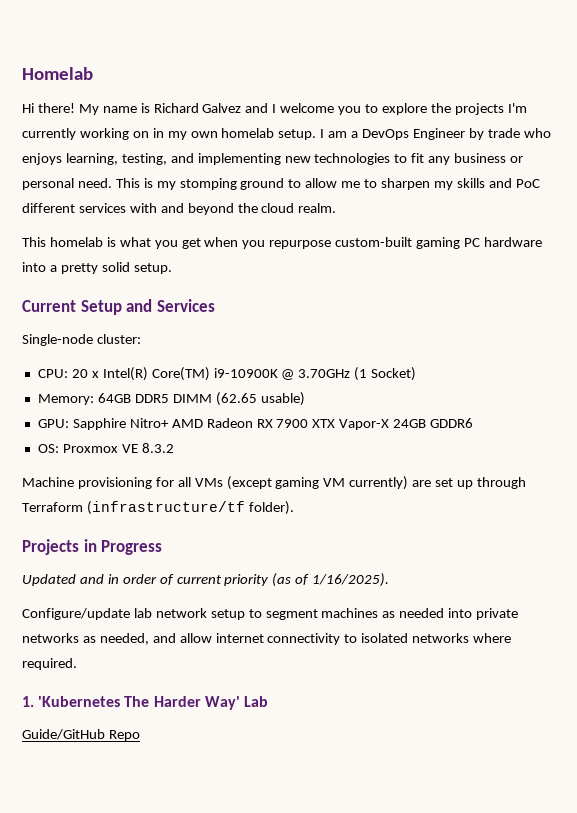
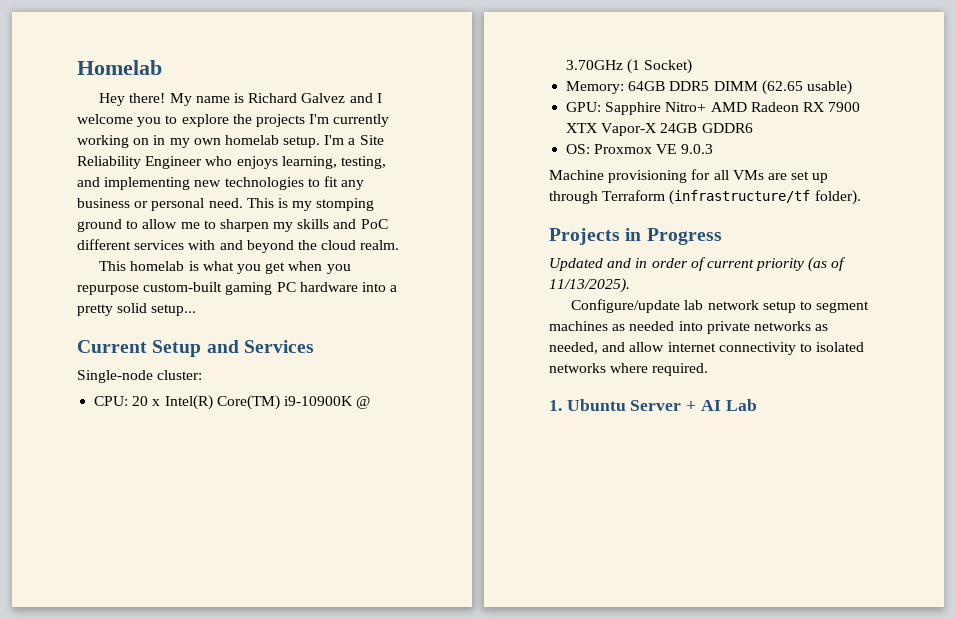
- Hi there!
+ Hey there!
- I am a DevOps Engineer by trade who enjoys learning, testing, and implementing new technologies to fit any business or personal need.
+ I'm a Site Reliability Engineer who enjoys learning, testing, and implementing new technologies to fit any business or personal need.
- This homelab is what you get when you repurpose custom-built gaming PC hardware into a pretty solid setup.
+ This homelab is what you get when you repurpose custom-built gaming PC hardware into a pretty solid setup...
- OS: Proxmox VE 8.3.2
+ OS: Proxmox VE 9.0.3
- Machine provisioning for all VMs (except gaming VM currently) are set up through Terraform (infrastructure/tf folder).
+ Machine provisioning for all VMs are set up through Terraform (infrastructure/tf folder).
- Updated and in order of current priority (as of 1/16/2025).
+ Updated and in order of current priority (as of 11/13/2025).
- 1. 'Kubernetes The Harder Way' Lab
+ 1. Ubuntu Server + AI Lab
- Guide/GitHub Repo

